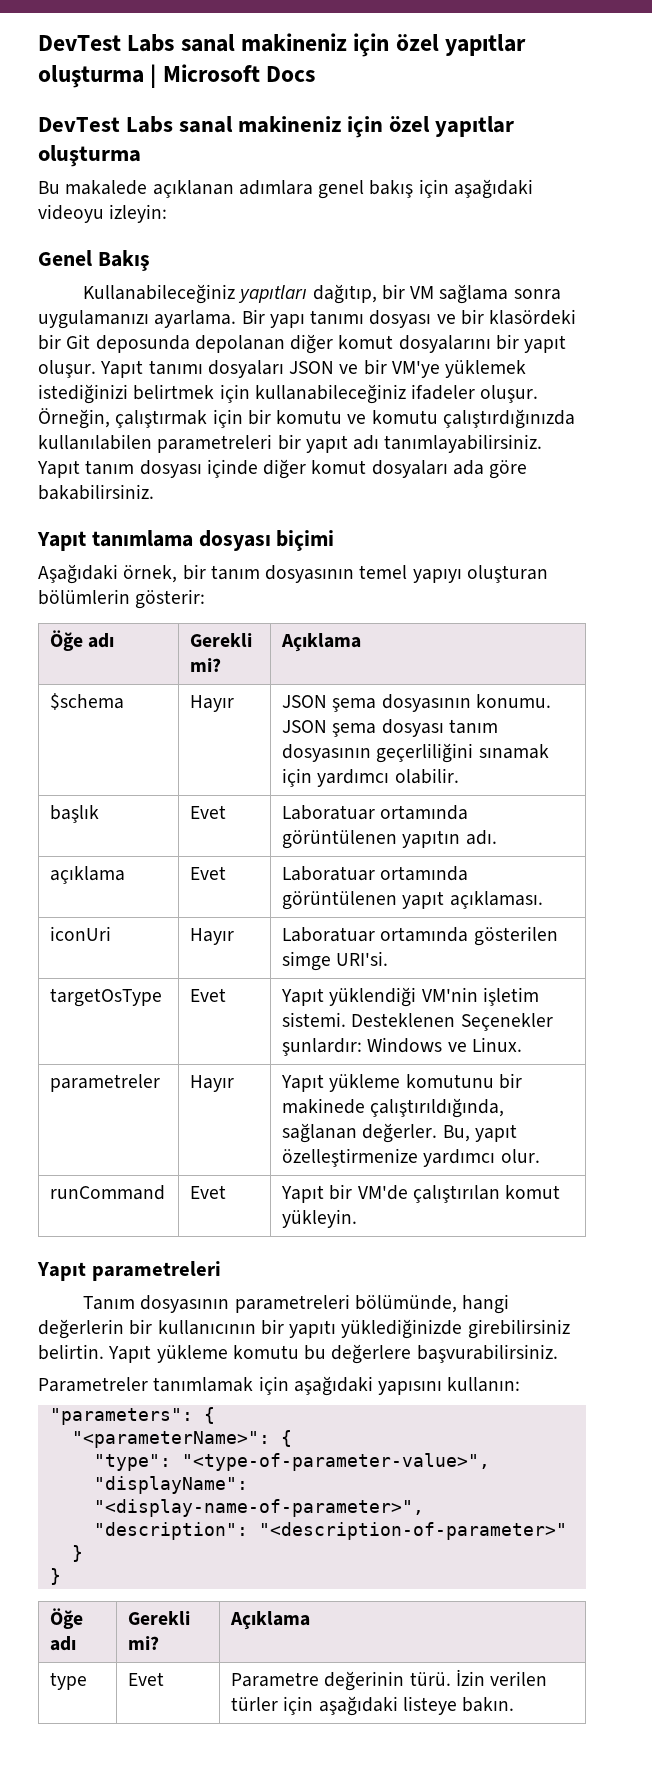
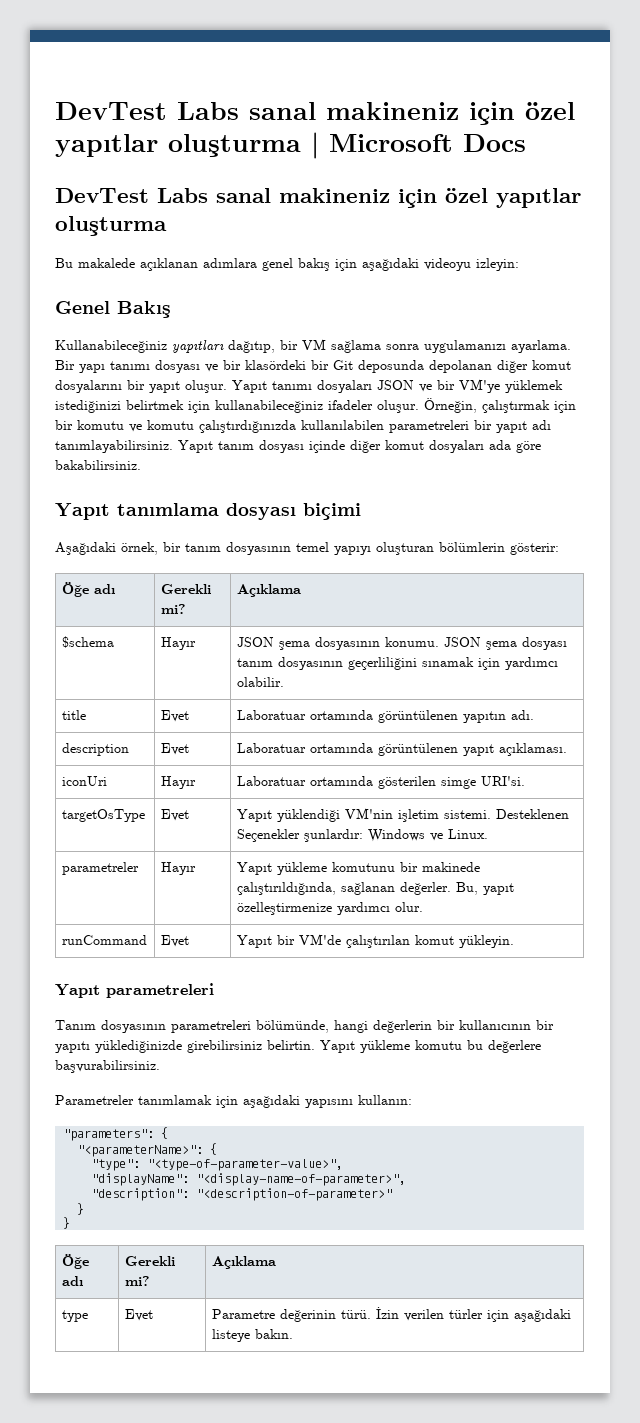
- başlık | Evet | Laboratuar ortamında görüntülenen yapıtın adı.
+ title | Evet | Laboratuar ortamında görüntülenen yapıtın adı.
- açıklama | Evet | Laboratuar ortamında görüntülenen yapıt açıklaması.
+ description | Evet | Laboratuar ortamında görüntülenen yapıt açıklaması.

